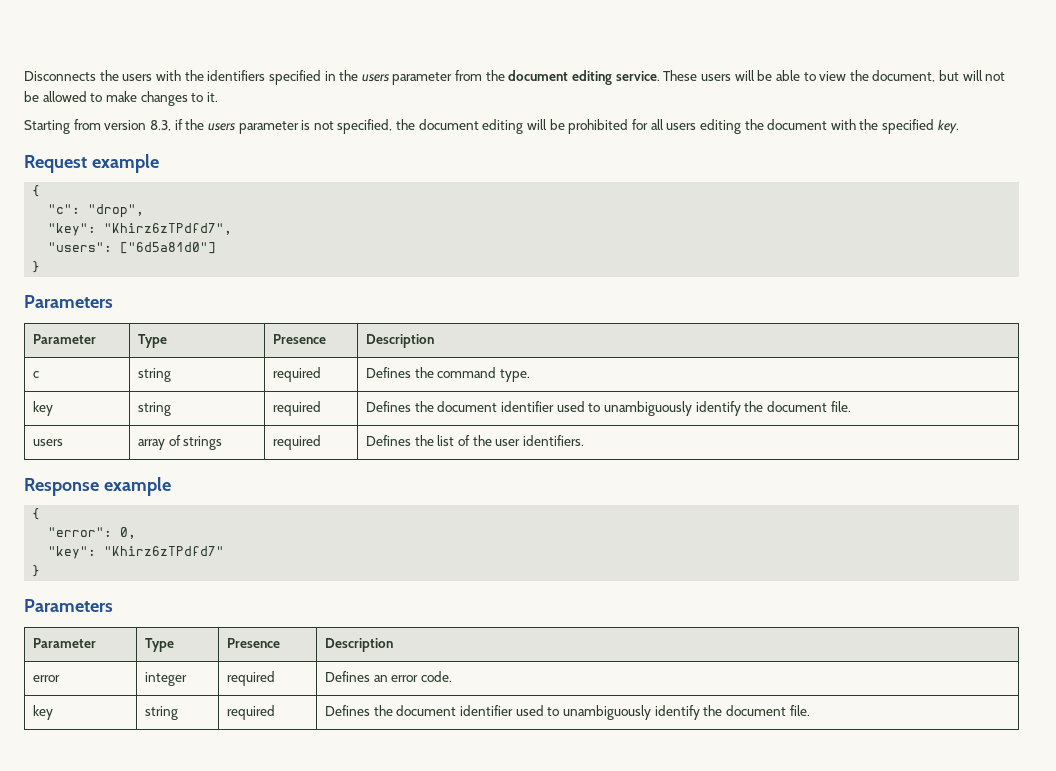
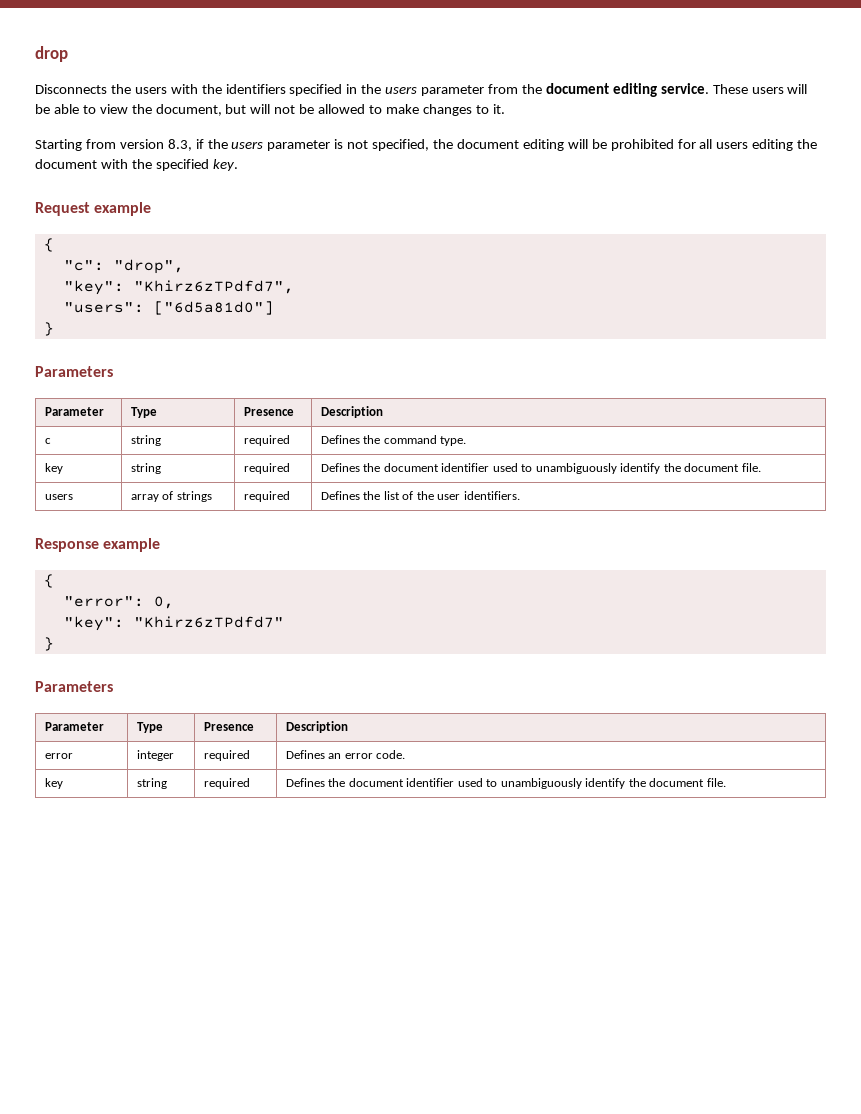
+ drop

